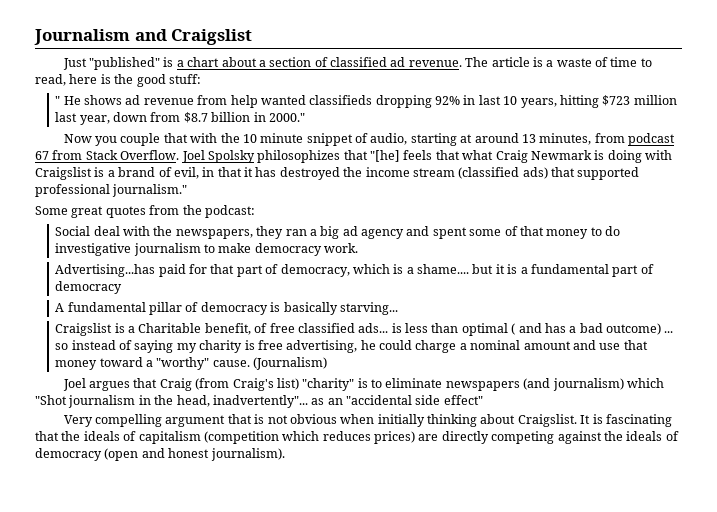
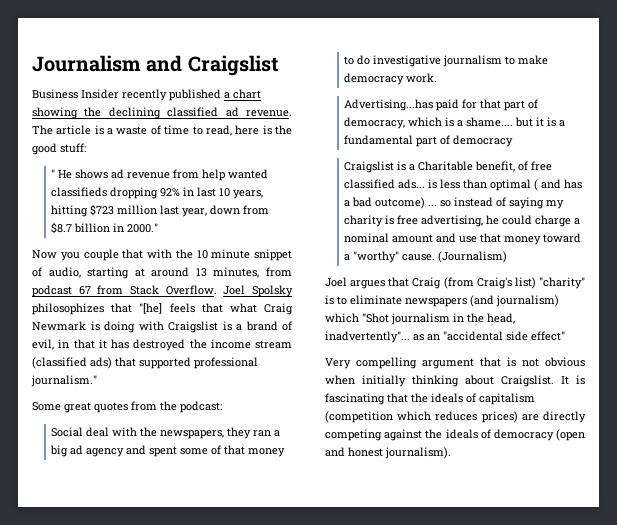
- Just "published" is a chart about a section of classified ad revenue.
+ Business Insider recently published a chart showing the declining classified ad revenue.
- A fundamental pillar of democracy is basically starving...

